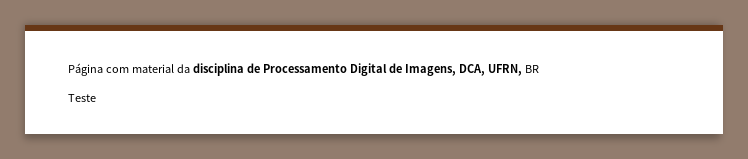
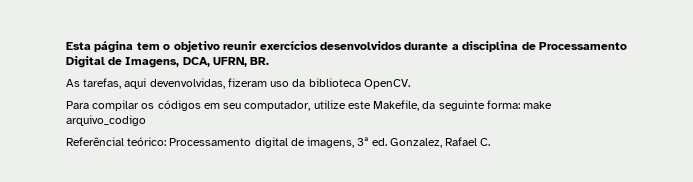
- Página com material da disciplina de Processamento Digital de Imagens, DCA, UFRN, BR
- Teste
+ Esta página tem o objetivo reunir exercícios desenvolvidos durante a disciplina de Processamento Digital de Imagens, DCA, UFRN, BR.
+ As tarefas, aqui devenvolvidas, fizeram uso da biblioteca OpenCV.
+ Para compilar os códigos em seu computador, utilize este Makefile, da seguinte forma: make arquivo_codigo
+ Referêncial teórico: Processamento digital de imagens, 3ª ed. Gonzalez, Rafael C.

